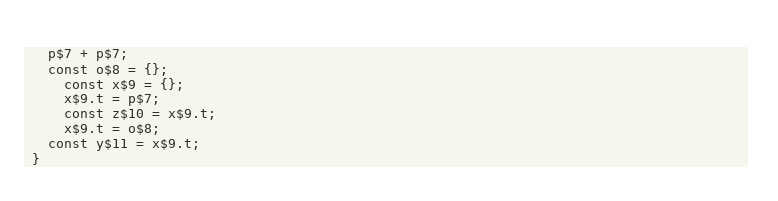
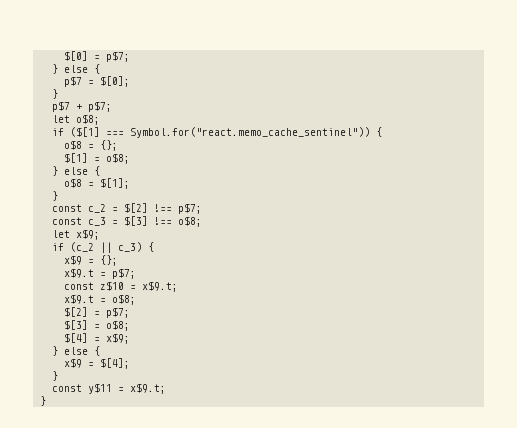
+ $[0] = p$7;
+ } else {
+ p$7 = $[0];
+ }
  p$7 + p$7;
- const o$8 = {};
- const x$9 = {};
+ let o$8;
+ if ($[1] === Symbol.for("react.memo_cache_sentinel")) {
+ o$8 = {};
+ $[1] = o$8;
+ } else {
+ o$8 = $[1];
+ }
+ const c_2 = $[2] !== p$7;
+ const c_3 = $[3] !== o$8;
+ let x$9;
+ if (c_2 || c_3) {
+ x$9 = {};
+ $[2] = p$7;
+ $[3] = o$8;
+ $[4] = x$9;
+ } else {
+ x$9 = $[4];
+ }

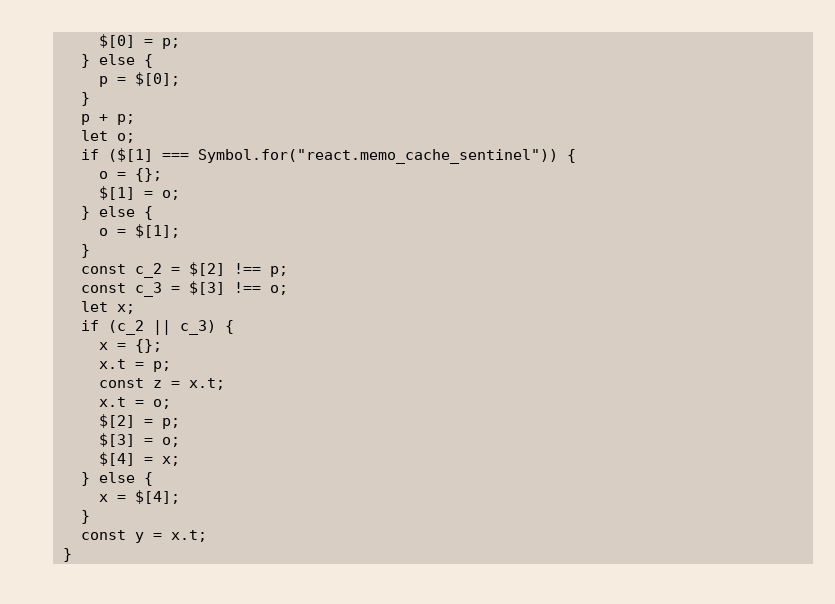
- $[0] = p$7;
+ $[0] = p;
  } else {
- p$7 = $[0];
+ p = $[0];
- p$7 + p$7;
- let o$8;
+ p + p;
+ let o;
- o$8 = {};
+ o = {};
- $[1] = o$8;
+ $[1] = o;
  } else {
- o$8 = $[1];
+ o = $[1];
- const c_2 = $[2] !== p$7;
+ const c_2 = $[2] !== p;
- const c_3 = $[3] !== o$8;
- let x$9;
+ const c_3 = $[3] !== o;
+ let x;
- x$9 = {};
- x$9.t = p$7;
- const z$10 = x$9.t;
- x$9.t = o$8;
+ x = {};
+ x.t = p;
+ const z = x.t;
+ x.t = o;
- $[2] = p$7;
+ $[2] = p;
- $[3] = o$8;
+ $[3] = o;
- $[4] = x$9;
+ $[4] = x;
  } else {
- x$9 = $[4];
+ x = $[4];
- const y$11 = x$9.t;
+ const y = x.t;

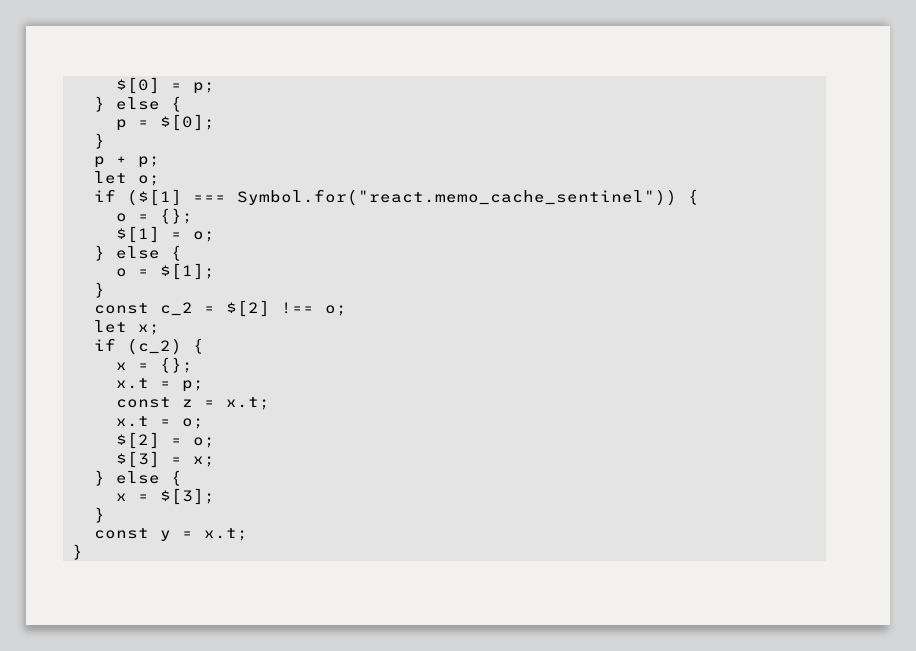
- const c_2 = $[2] !== p;
- const c_3 = $[3] !== o;
+ const c_2 = $[2] !== o;
- if (c_2 || c_3) {
+ if (c_2) {
- $[2] = p;
+ $[2] = o;
- $[3] = o;
- $[4] = x;
+ $[3] = x;
- x = $[4];
+ x = $[3];

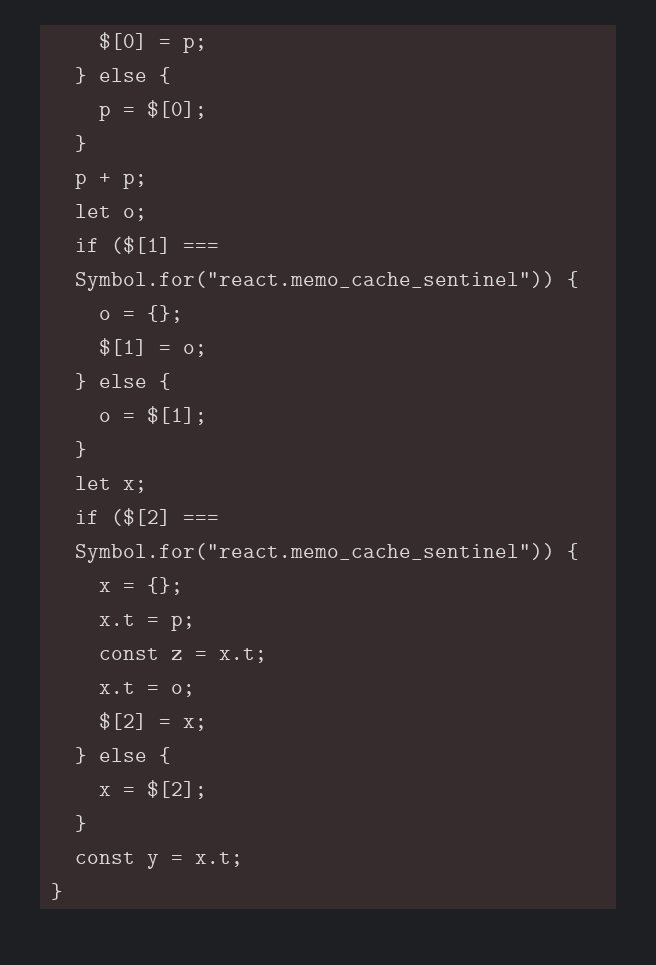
- const c_2 = $[2] !== o;
- if (c_2) {
+ if ($[2] === Symbol.for("react.memo_cache_sentinel")) {
- $[2] = o;
- $[3] = x;
+ $[2] = x;
- x = $[3];
+ x = $[2];

